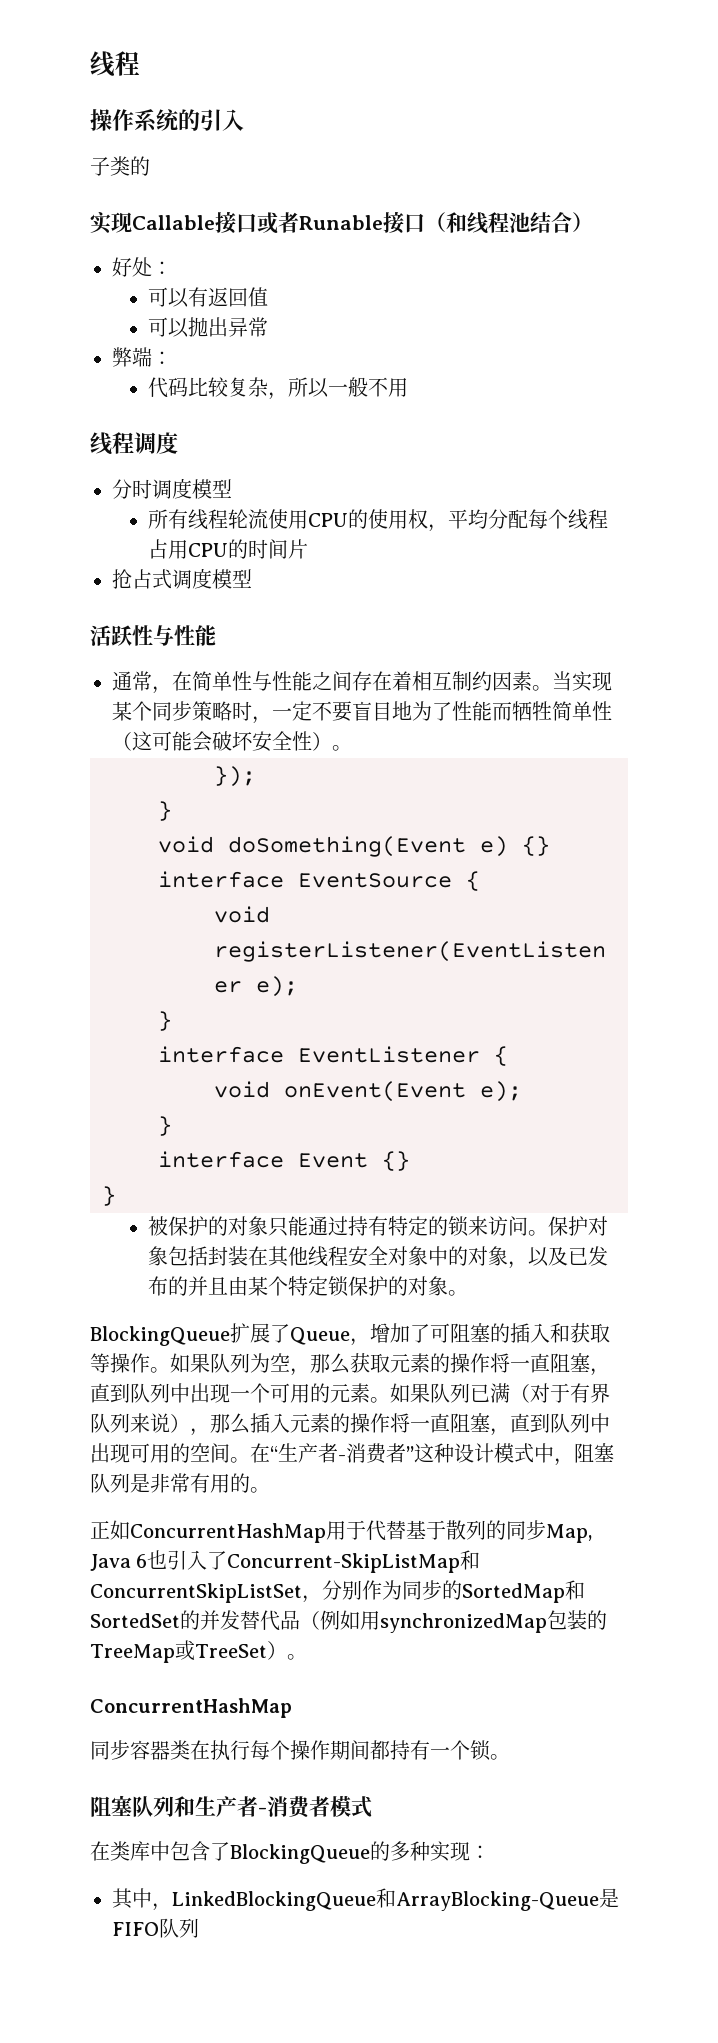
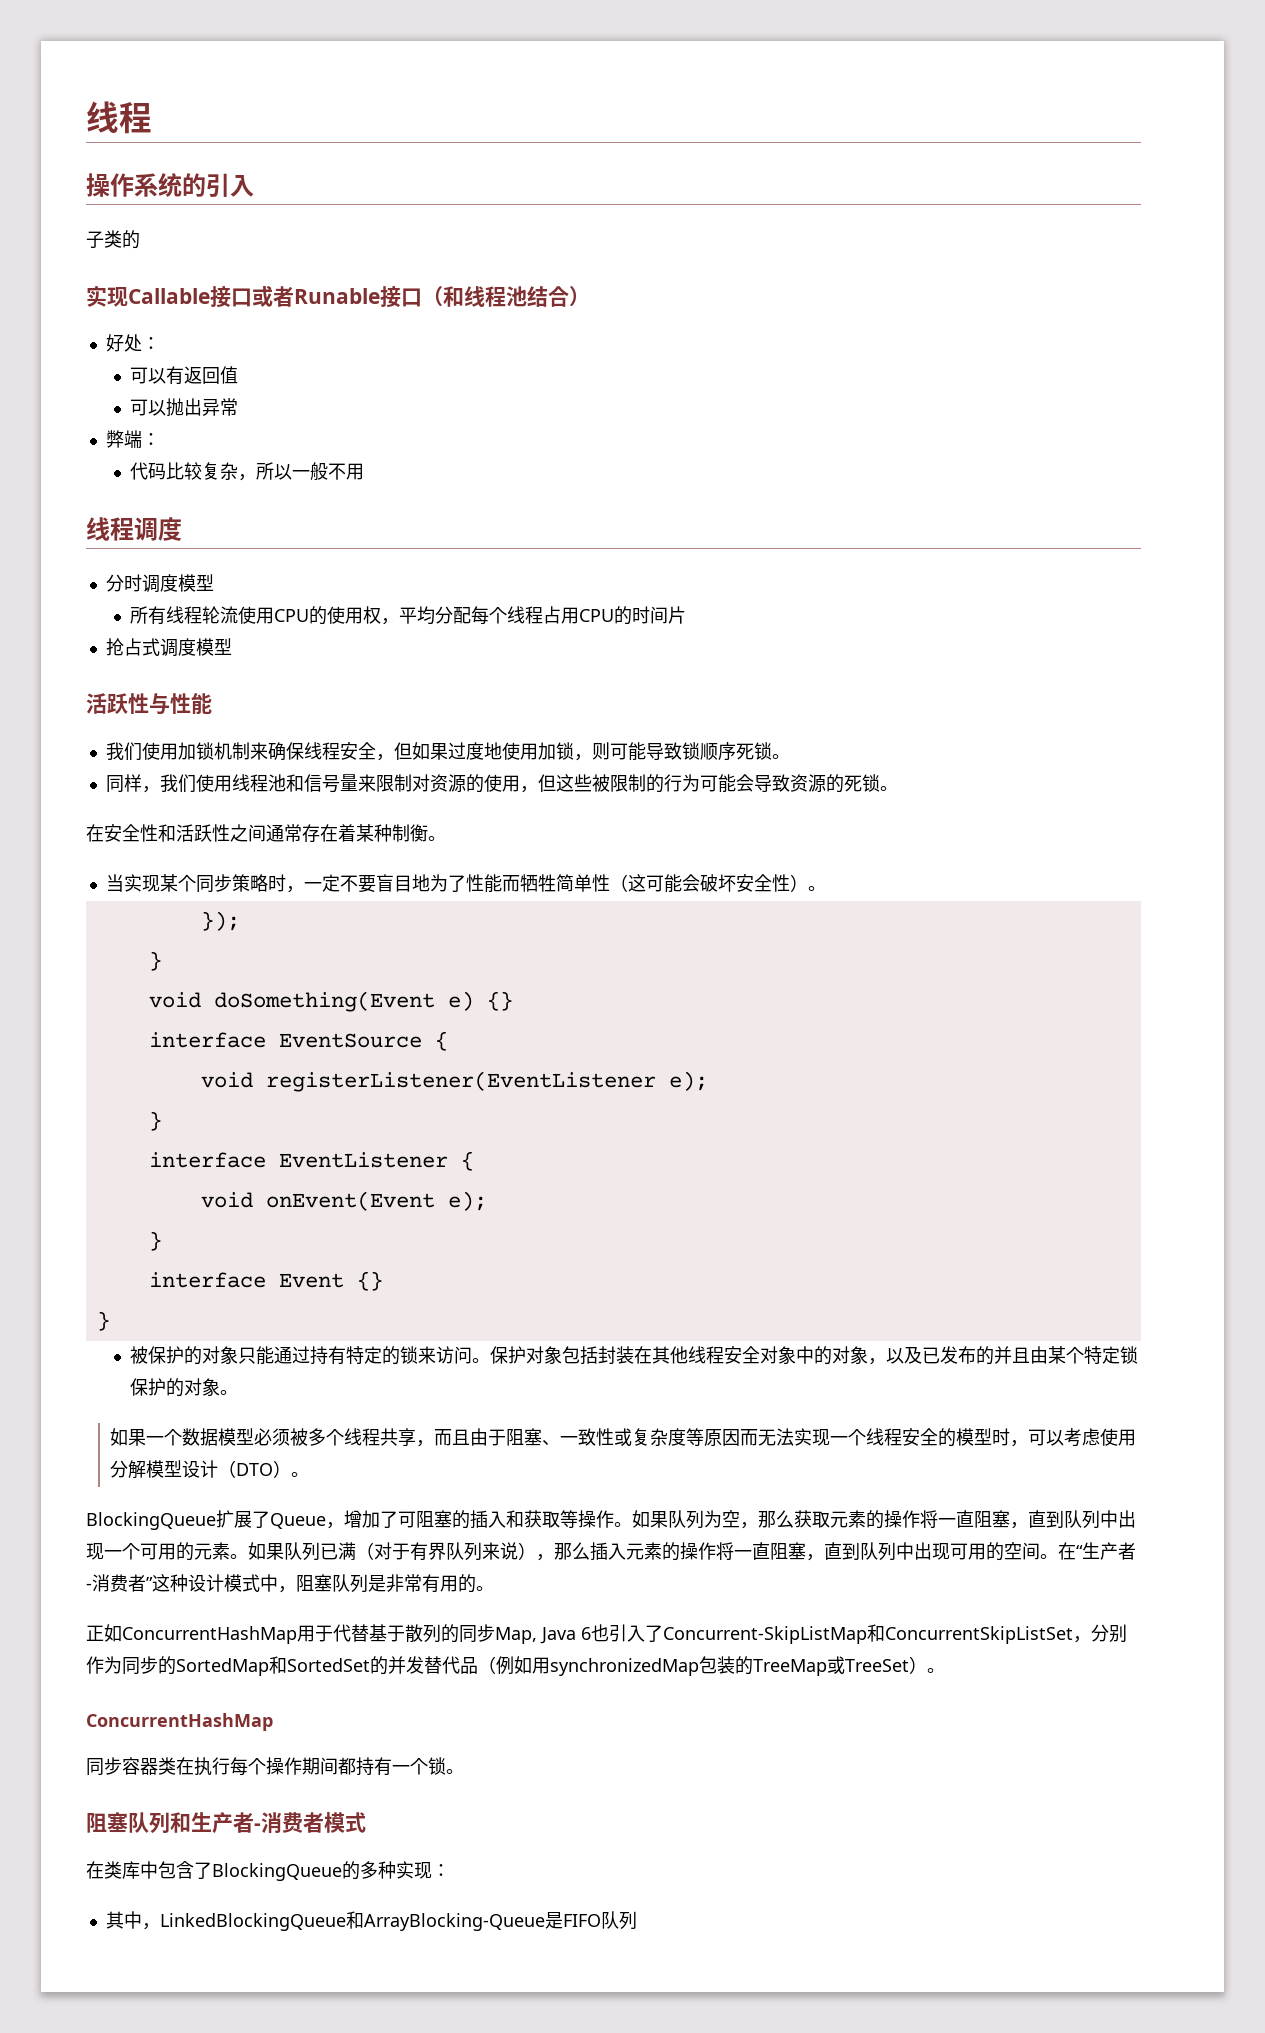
- 通常，在简单性与性能之间存在着相互制约因素。当实现某个同步策略时，一定不要盲目地为了性能而牺牲简单性（这可能会破坏安全性）。
+ 我们使用加锁机制来确保线程安全，但如果过度地使用加锁，则可能导致锁顺序死锁。
+ 同样，我们使用线程池和信号量来限制对资源的使用，但这些被限制的行为可能会导致资源的死锁。
+ 在安全性和活跃性之间通常存在着某种制衡。
+ 当实现某个同步策略时，一定不要盲目地为了性能而牺牲简单性（这可能会破坏安全性）。
+ 如果一个数据模型必须被多个线程共享，而且由于阻塞、一致性或复杂度等原因而无法实现一个线程安全的模型时，可以考虑使用分解模型设计（DTO）。

